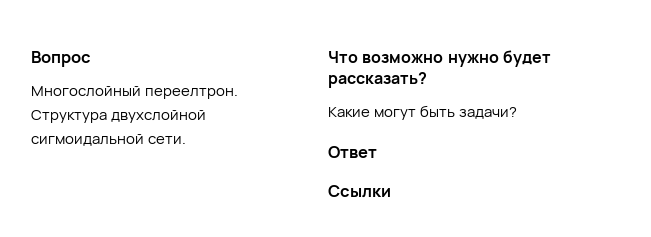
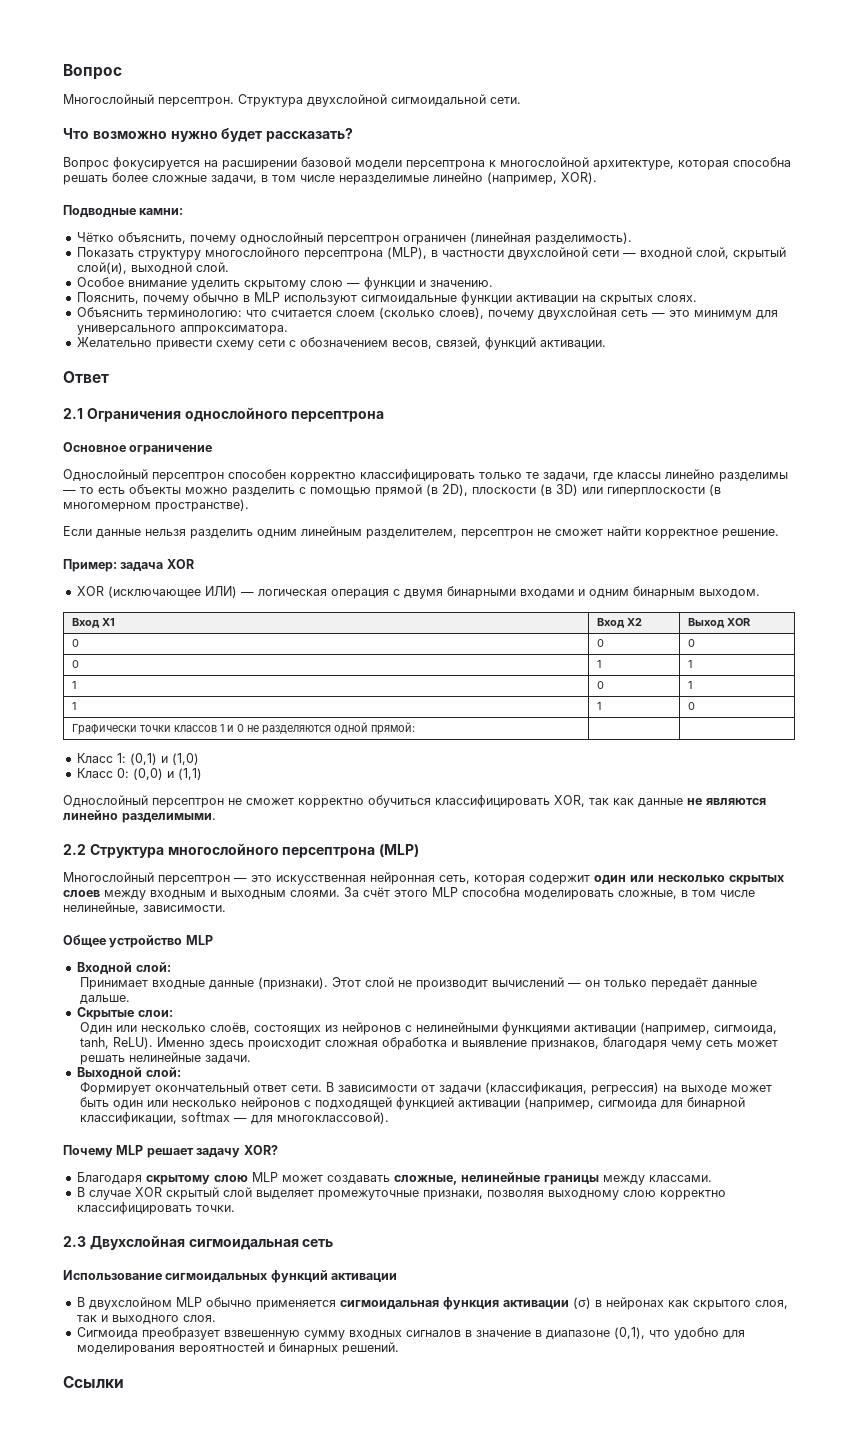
- Многослойный переелтрон.
+ Многослойный персептрон.
- Какие могут быть задачи?
+ Вопрос фокусируется на расширении базовой модели персептрона к многослойной архитектуре, которая способна решать более сложные задачи, в том числе неразделимые линейно (например, XOR).
+ Подводные камни:
+ Чётко объяснить, почему однослойный персептрон ограничен (линейная разделимость).
+ Показать структуру многослойного персептрона (MLP), в частности двухслойной сети — входной слой, скрытый слой(и), выходной слой.
+ Особое внимание уделить скрытому слою — функции и значению.
+ Пояснить, почему обычно в MLP используют сигмоидальные функции активации на скрытых слоях.
+ Объяснить терминологию: что считается слоем (сколько слоев), почему двухслойная сеть — это минимум для универсального аппроксиматора.
+ Желательно привести схему сети с обозначением весов, связей, функций активации.
  Ответ
+ 2.1 Ограничения однослойного персептрона
+ Основное ограничение
+ Однослойный персептрон способен корректно классифицировать только те задачи, где классы линейно разделимы — то есть объекты можно разделить с помощью прямой (в 2D), плоскости (в 3D) или гиперплоскости (в многомерном пространстве).
+ Если данные нельзя разделить одним линейным разделителем, персептрон не сможет найти корректное решение.
+ Пример: задача XOR
+ XOR (исключающее ИЛИ) — логическая операция с двумя бинарными входами и одним бинарным выходом.
+ Вход X1 | Вход X2 | Выход XOR
+ 0 | 0 | 0
+ 0 | 1 | 1
+ 1 | 0 | 1
+ 1 | 1 | 0
+ Графически точки классов 1 и 0 не разделяются одной прямой: | |
+ Класс 1: (0,1) и (1,0)
+ Класс 0: (0,0) и (1,1)
+ Однослойный персептрон не сможет корректно обучиться классифицировать XOR, так как данные не являются линейно разделимыми.
+ 2.2 Структура многослойного персептрона (MLP)
+ Многослойный персептрон — это искусственная нейронная сеть, которая содержит один или несколько скрытых слоев между входным и выходным слоями. За счёт этого MLP способна моделировать сложные, в том числе нелинейные, зависимости.
+ Общее устройство MLP
+ Входной слой:
+ Принимает входные данные (признаки). Этот слой не производит вычислений — он только передаёт данные дальше.
+ Скрытые слои:
+ Один или несколько слоёв, состоящих из нейронов с нелинейными функциями активации (например, сигмоида, tanh, ReLU). Именно здесь происходит сложная обработка и выявление признаков, благодаря чему сеть может решать нелинейные задачи.
+ Выходной слой:
+ Формирует окончательный ответ сети. В зависимости от задачи (классификация, регрессия) на выходе может быть один или несколько нейронов с подходящей функцией активации (например, сигмоида для бинарной классификации, softmax — для многоклассовой).
+ Почему MLP решает задачу XOR?
+ Благодаря скрытому слою MLP может создавать сложные, нелинейные границы между классами.
+ В случае XOR скрытый слой выделяет промежуточные признаки, позволяя выходному слою корректно классифицировать точки.
+ 2.3 Двухслойная сигмоидальная сеть
+ Использование сигмоидальных функций активации
+ В двухслойном MLP обычно применяется сигмоидальная функция активации (σ) в нейронах как скрытого слоя, так и выходного слоя.
+ Сигмоида преобразует взвешенную сумму входных сигналов в значение в диапазоне (0,1), что удобно для моделирования вероятностей и бинарных решений.

